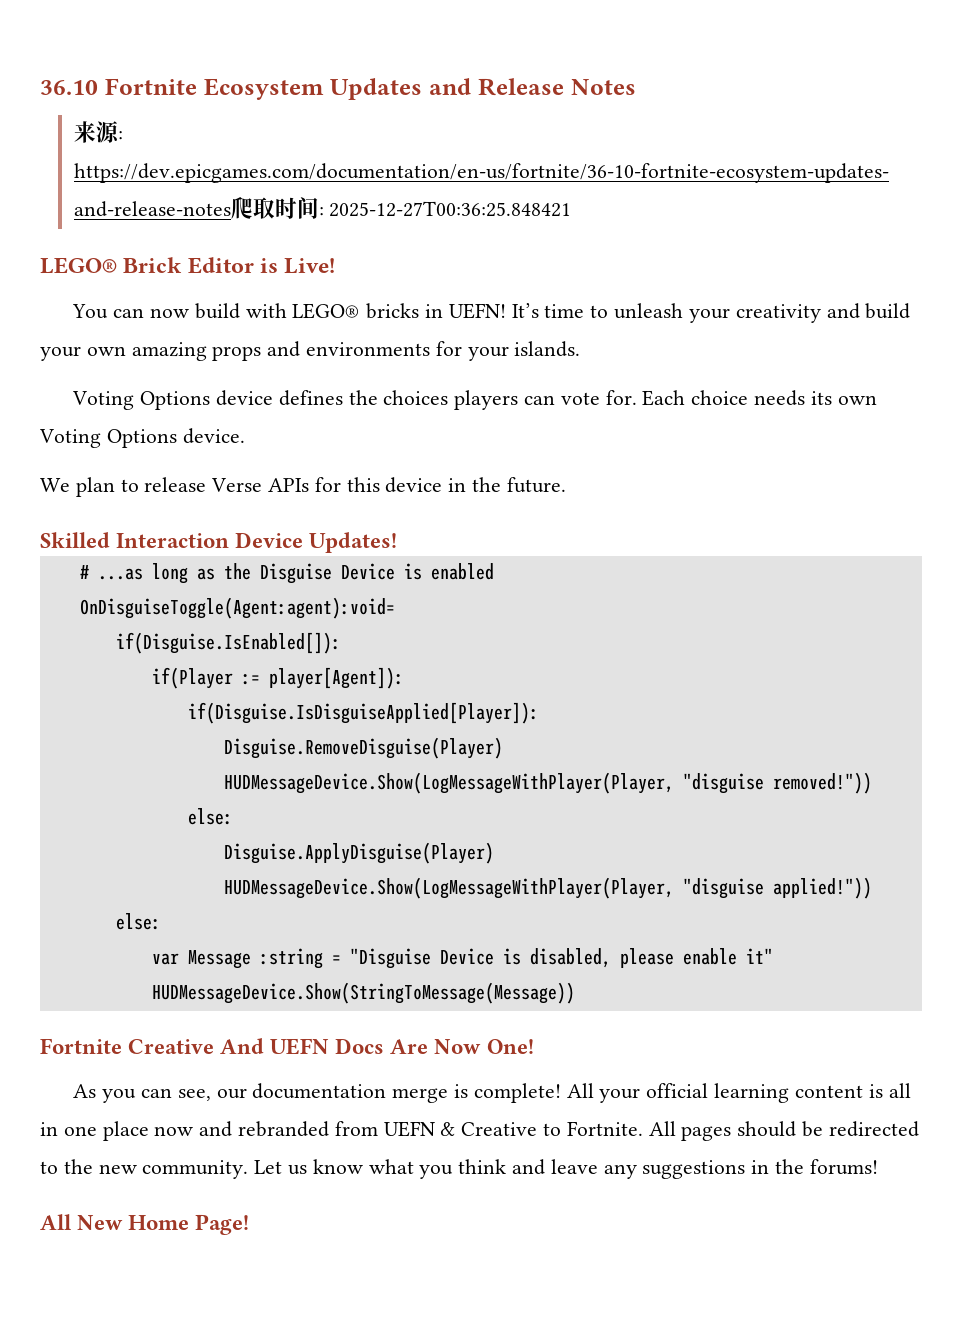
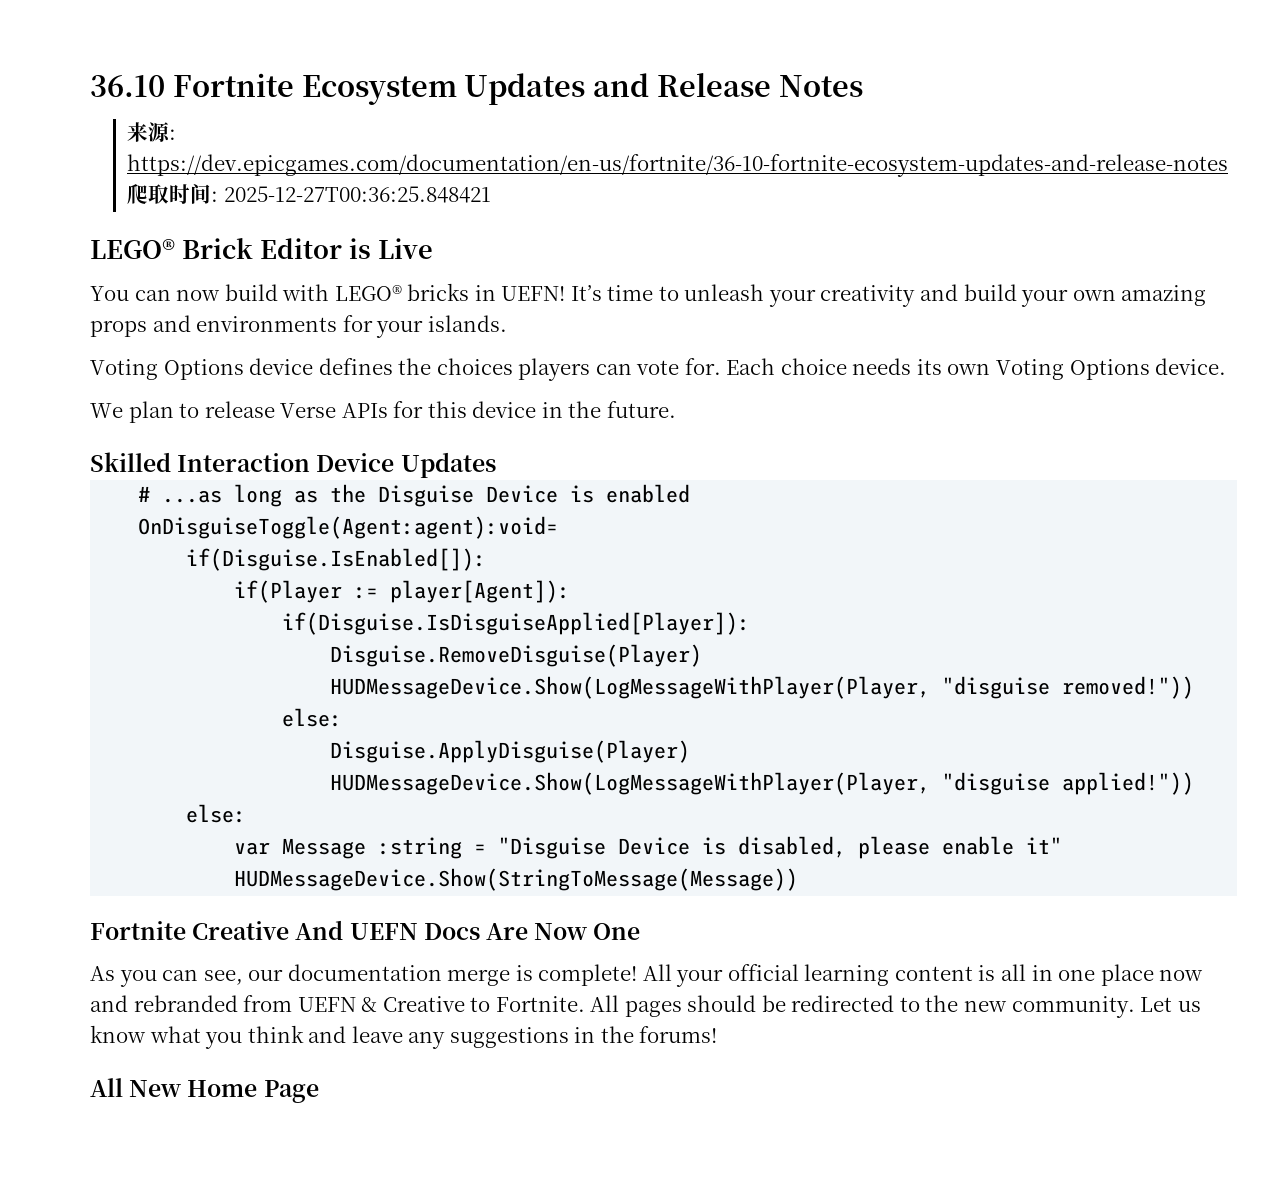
- LEGO® Brick Editor is Live!
+ LEGO® Brick Editor is Live
- Skilled Interaction Device Updates!
+ Skilled Interaction Device Updates
- Fortnite Creative And UEFN Docs Are Now One!
+ Fortnite Creative And UEFN Docs Are Now One
- All New Home Page!
+ All New Home Page

